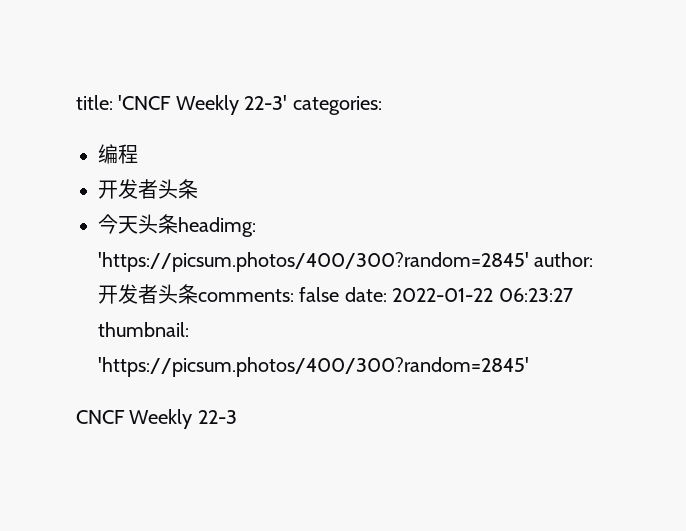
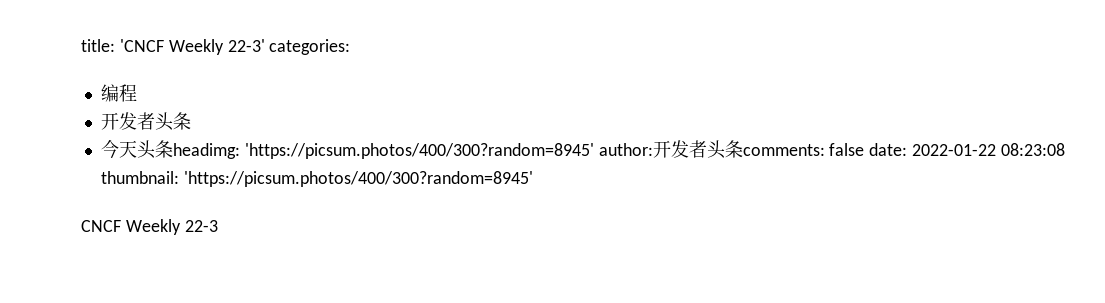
- 今天头条headimg: 'https://picsum.photos/400/300?random=2845' author:开发者头条comments: false date: 2022-01-22 06:23:27 thumbnail: 'https://picsum.photos/400/300?random=2845'
+ 今天头条headimg: 'https://picsum.photos/400/300?random=8945' author:开发者头条comments: false date: 2022-01-22 08:23:08 thumbnail: 'https://picsum.photos/400/300?random=8945'

